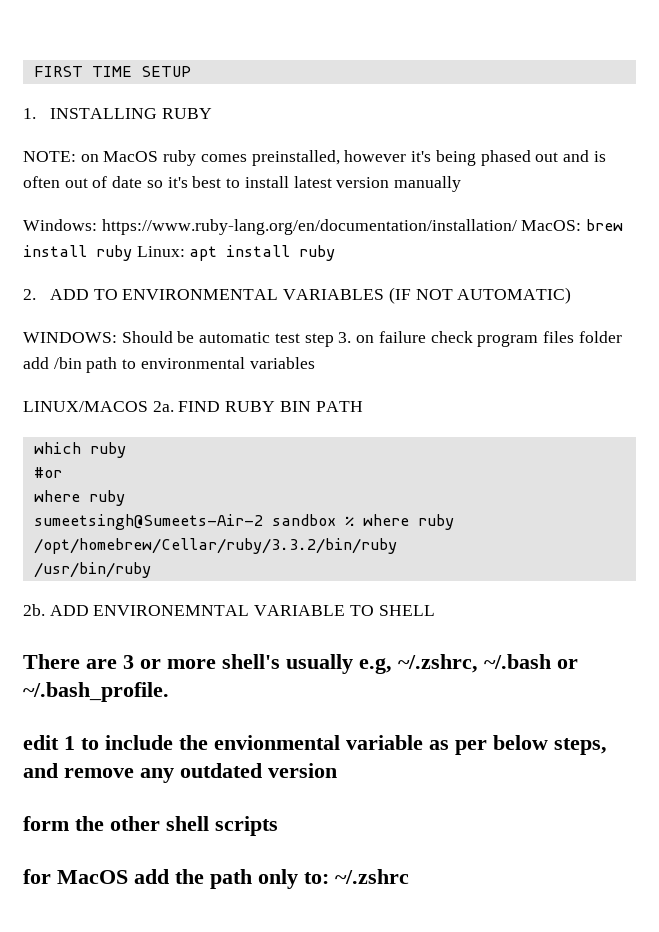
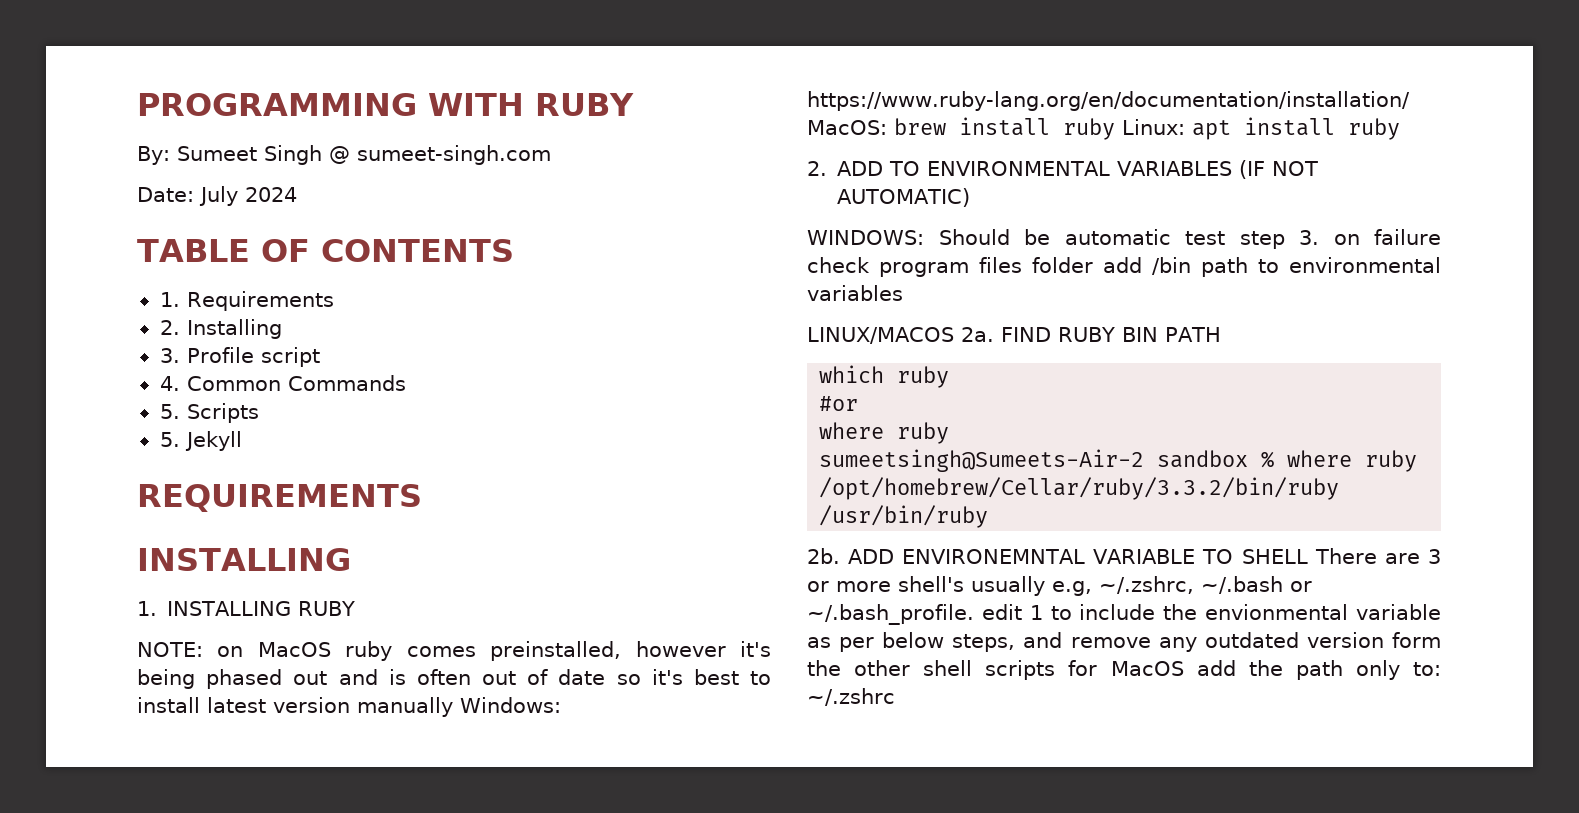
- FIRST TIME SETUP
+ PROGRAMMING WITH RUBY
+ By: Sumeet Singh @ sumeet-singh.com
+ Date: July 2024
+ TABLE OF CONTENTS
+ 1. Requirements
+ 2. Installing
+ 3. Profile script
+ 4. Common Commands
+ 5. Scripts
+ 5. Jekyll
+ REQUIREMENTS
+ INSTALLING
- NOTE: on MacOS ruby comes preinstalled, however it's being phased out and is often out of date so it's best to install latest version manually
- Windows: https://www.ruby-lang.org/en/documentation/installation/ MacOS: brew install ruby Linux: apt install ruby
+ NOTE: on MacOS ruby comes preinstalled, however it's being phased out and is often out of date so it's best to install latest version manually Windows: https://www.ruby-lang.org/en/documentation/installation/ MacOS: brew install ruby Linux: apt install ruby
- ADD ENVIRONEMNTAL VARIABLE TO SHELL
- There are 3 or more shell's usually e.g, ~/.zshrc, ~/.bash or ~/.bash_profile.
- edit 1 to include the envionmental variable as per below steps, and remove any outdated version
- form the other shell scripts
- for MacOS add the path only to: ~/.zshrc
+ ADD ENVIRONEMNTAL VARIABLE TO SHELL There are 3 or more shell's usually e.g, ~/.zshrc, ~/.bash or ~/.bash_profile. edit 1 to include the envionmental variable as per below steps, and remove any outdated version form the other shell scripts for MacOS add the path only to: ~/.zshrc

